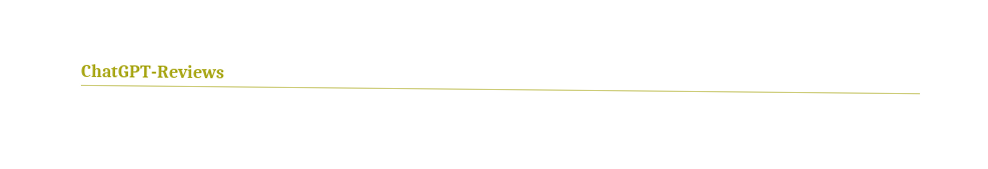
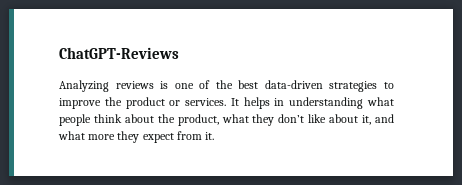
+ Analyzing reviews is one of the best data-driven strategies to improve the product or services. It helps in understanding what people think about the product, what they don’t like about it, and what more they expect from it.

